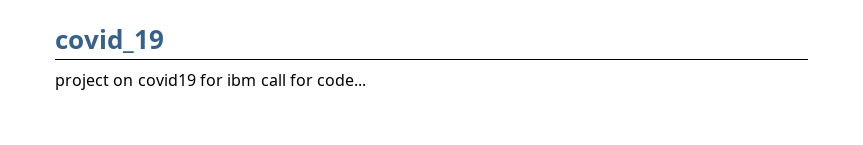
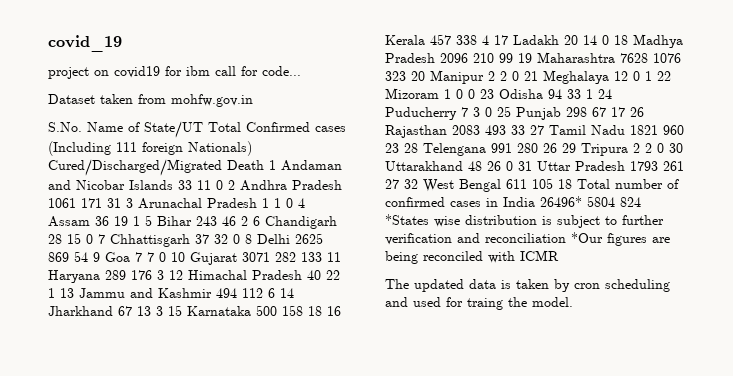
+ Dataset taken from mohfw.gov.in
+ S.No. Name of State/UT Total Confirmed cases (Including 111 foreign Nationals) Cured/Discharged/Migrated Death 1 Andaman and Nicobar Islands 33 11 0 2 Andhra Pradesh 1061 171 31 3 Arunachal Pradesh 1 1 0 4 Assam 36 19 1 5 Bihar 243 46 2 6 Chandigarh 28 15 0 7 Chhattisgarh 37 32 0 8 Delhi 2625 869 54 9 Goa 7 7 0 10 Gujarat 3071 282 133 11 Haryana 289 176 3 12 Himachal Pradesh 40 22 1 13 Jammu and Kashmir 494 112 6 14 Jharkhand 67 13 3 15 Karnataka 500 158 18 16 Kerala 457 338 4 17 Ladakh 20 14 0 18 Madhya Pradesh 2096 210 99 19 Maharashtra 7628 1076 323 20 Manipur 2 2 0 21 Meghalaya 12 0 1 22 Mizoram 1 0 0 23 Odisha 94 33 1 24 Puducherry 7 3 0 25 Punjab 298 67 17 26 Rajasthan 2083 493 33 27 Tamil Nadu 1821 960 23 28 Telengana 991 280 26 29 Tripura 2 2 0 30 Uttarakhand 48 26 0 31 Uttar Pradesh 1793 261 27 32 West Bengal 611 105 18 Total number of confirmed cases in India 26496* 5804 824 *States wise distribution is subject to further verification and reconciliation *Our figures are being reconciled with ICMR
+ The updated data is taken by cron scheduling and used for traing the model.

